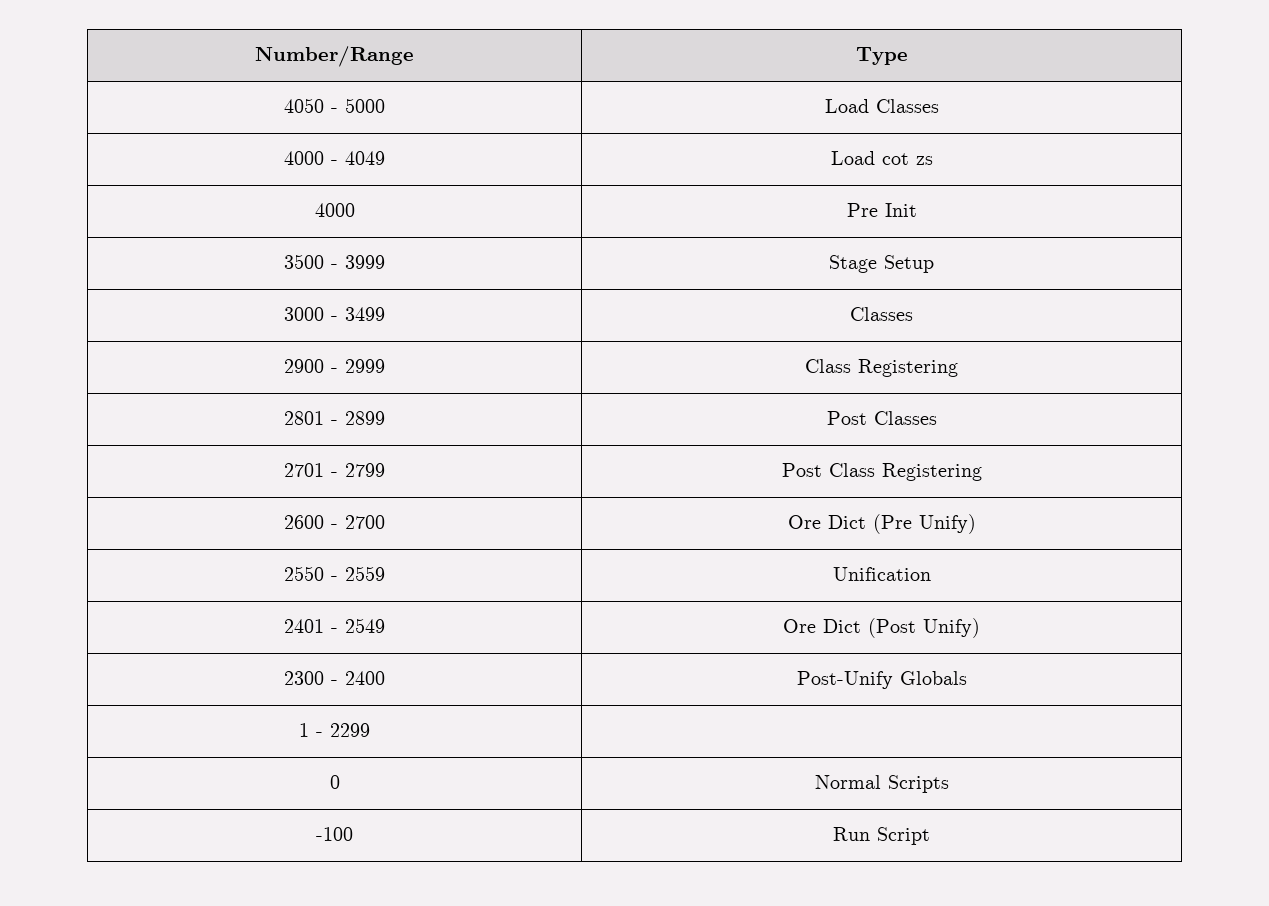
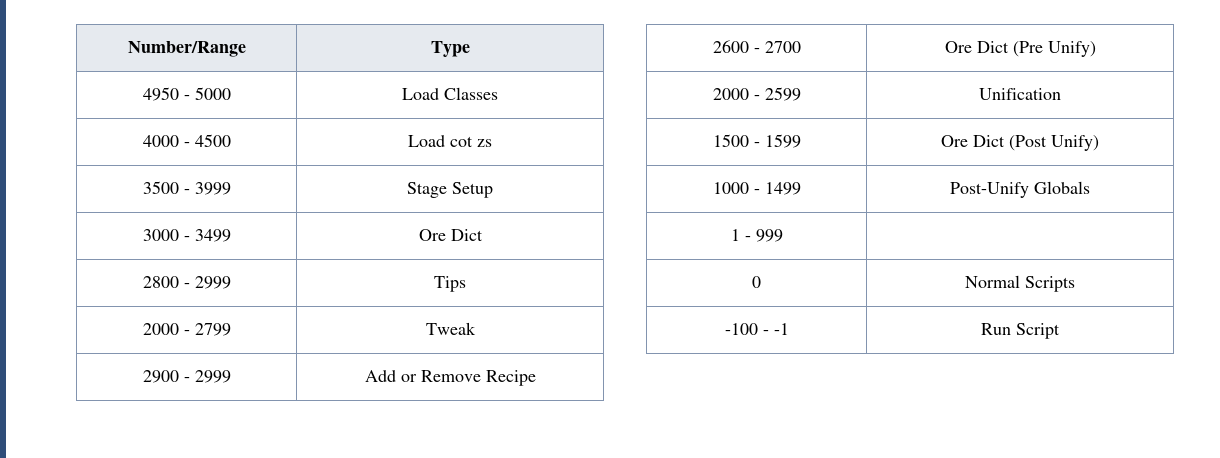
- 4050 - 5000 | Load Classes
+ 4950 - 5000 | Load Classes
- 4000 - 4049 | Load cot zs
+ 4000 - 4500 | Load cot zs
- 4000 | Pre Init
- 3000 - 3499 | Classes
- 2900 - 2999 | Class Registering
- 2801 - 2899 | Post Classes
- 2701 - 2799 | Post Class Registering
+ 3000 - 3499 | Ore Dict
+ 2800 - 2999 | Tips
+ 2000 - 2799 | Tweak
+ 2900 - 2999 | Add or Remove Recipe
- 2550 - 2559 | Unification
- 2401 - 2549 | Ore Dict (Post Unify)
+ 2000 - 2599 | Unification
+ 1500 - 1599 | Ore Dict (Post Unify)
- 2300 - 2400 | Post-Unify Globals
+ 1000 - 1499 | Post-Unify Globals
- 1 - 2299 |
+ 1 - 999 |
- -100 | Run Script
+ -100 - -1 | Run Script

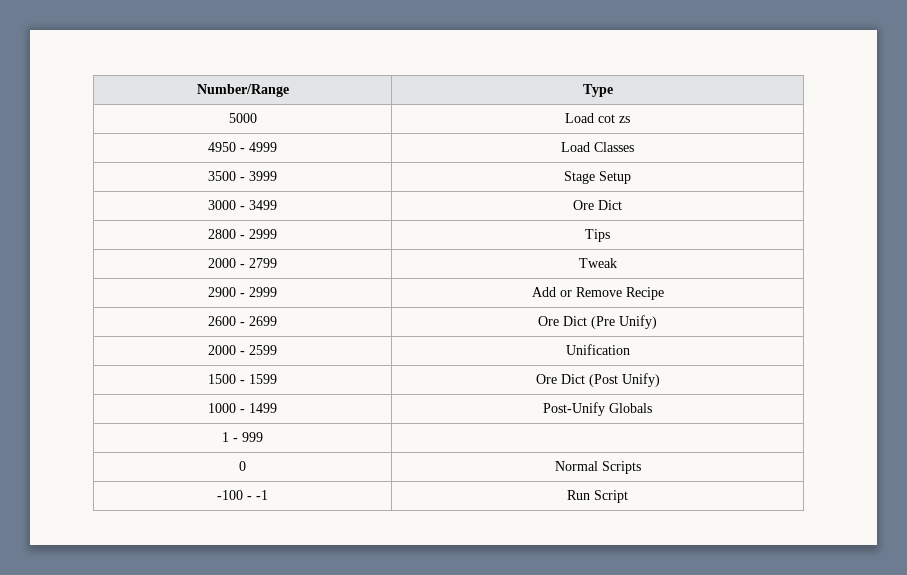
- 4950 - 5000 | Load Classes
- 4000 - 4500 | Load cot zs
+ 5000 | Load cot zs
+ 4950 - 4999 | Load Classes
- 2600 - 2700 | Ore Dict (Pre Unify)
+ 2600 - 2699 | Ore Dict (Pre Unify)

